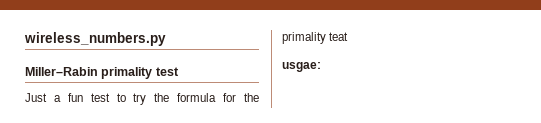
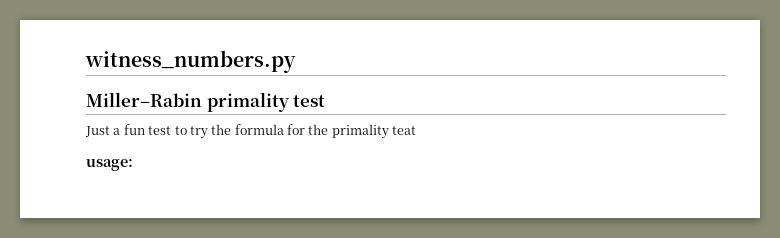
- wireless_numbers.py
+ witness_numbers.py
- usgae:
+ usage:

